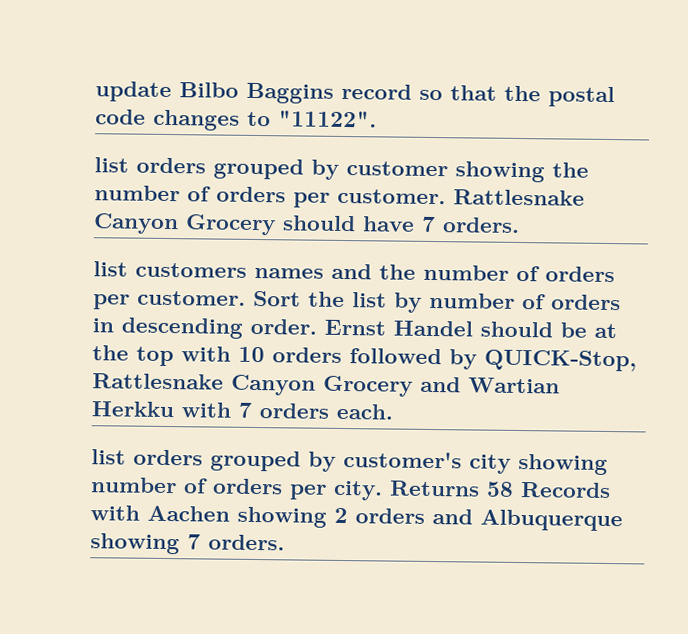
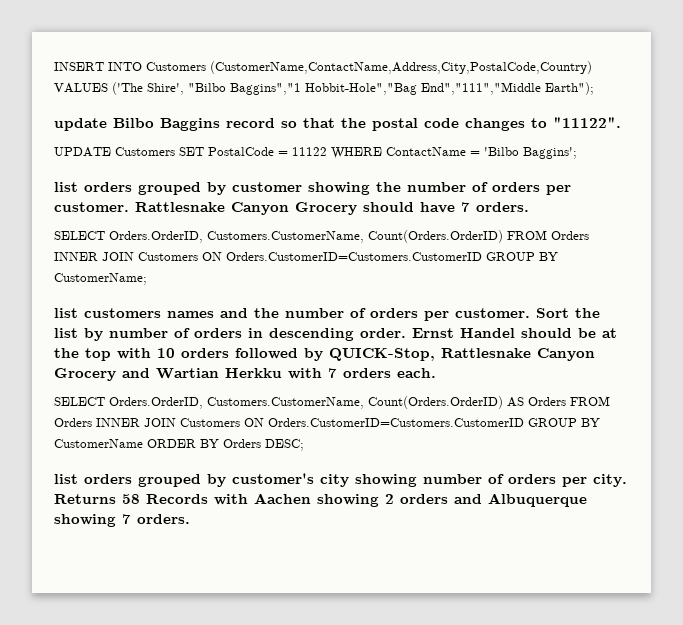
+ INSERT INTO Customers (CustomerName,ContactName,Address,City,PostalCode,Country) VALUES ('The Shire', "Bilbo Baggins","1 Hobbit-Hole","Bag End","111","Middle Earth");
+ UPDATE Customers SET PostalCode = 11122 WHERE ContactName = 'Bilbo Baggins';
+ SELECT Orders.OrderID, Customers.CustomerName, Count(Orders.OrderID) FROM Orders INNER JOIN Customers ON Orders.CustomerID=Customers.CustomerID GROUP BY CustomerName;
+ SELECT Orders.OrderID, Customers.CustomerName, Count(Orders.OrderID) AS Orders FROM Orders INNER JOIN Customers ON Orders.CustomerID=Customers.CustomerID GROUP BY CustomerName ORDER BY Orders DESC;

